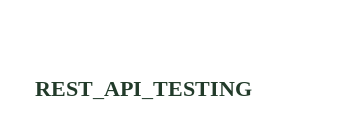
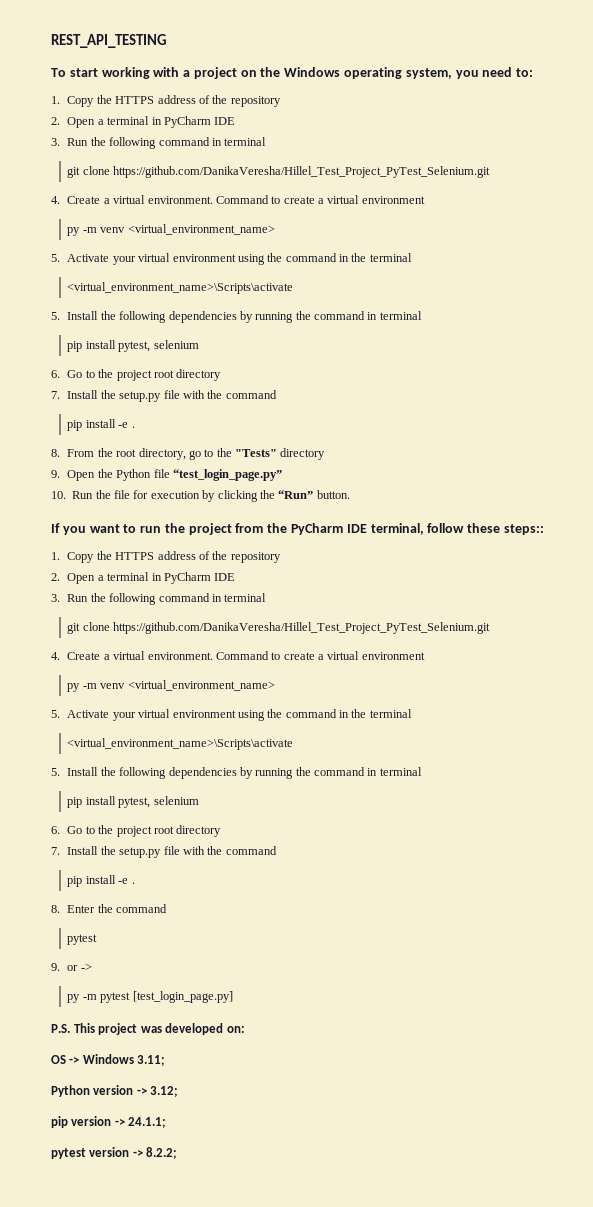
+ To start working with a project on the Windows operating system, you need to:
+ 1. Copy the HTTPS address of the repository
+ 2. Open a terminal in PyCharm IDE
+ 3. Run the following command in terminal
+ git clone https://github.com/DanikaVeresha/Hillel_Test_Project_PyTest_Selenium.git
+ 4. Create a virtual environment. Command to create a virtual environment
+ py -m venv <virtual_environment_name>
+ 5. Activate your virtual environment using the command in the terminal
+ <virtual_environment_name>\Scripts\activate
+ 5. Install the following dependencies by running the command in terminal
+ pip install pytest, selenium
+ 6. Go to the project root directory
+ 7. Install the setup.py file with the command
+ pip install -e .
+ 8. From the root directory, go to the "Tests" directory
+ 9. Open the Python file “test_login_page.py”
+ 10. Run the file for execution by clicking the “Run” button.
+ If you want to run the project from the PyCharm IDE terminal, follow these steps::
+ 1. Copy the HTTPS address of the repository
+ 2. Open a terminal in PyCharm IDE
+ 3. Run the following command in terminal
+ git clone https://github.com/DanikaVeresha/Hillel_Test_Project_PyTest_Selenium.git
+ 4. Create a virtual environment. Command to create a virtual environment
+ py -m venv <virtual_environment_name>
+ 5. Activate your virtual environment using the command in the terminal
+ <virtual_environment_name>\Scripts\activate
+ 5. Install the following dependencies by running the command in terminal
+ pip install pytest, selenium
+ 6. Go to the project root directory
+ 7. Install the setup.py file with the command
+ pip install -e .
+ 8. Enter the command
+ pytest
+ 9. or ->
+ py -m pytest [test_login_page.py]
+ P.S. This project was developed on:
+ OS -> Windows 3.11;
+ Python version -> 3.12;
+ pip version -> 24.1.1;
+ pytest version -> 8.2.2;

